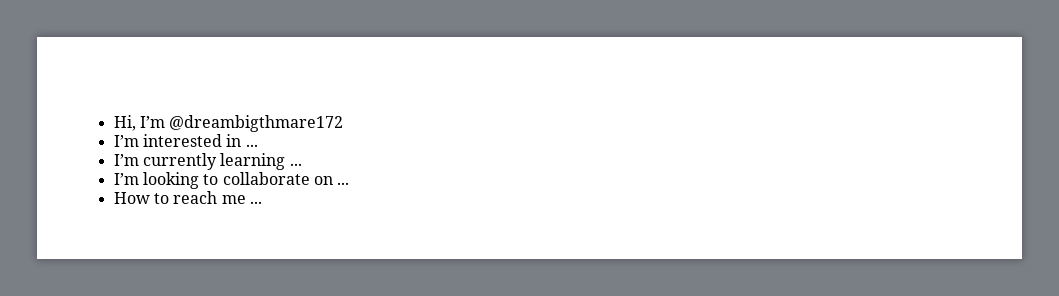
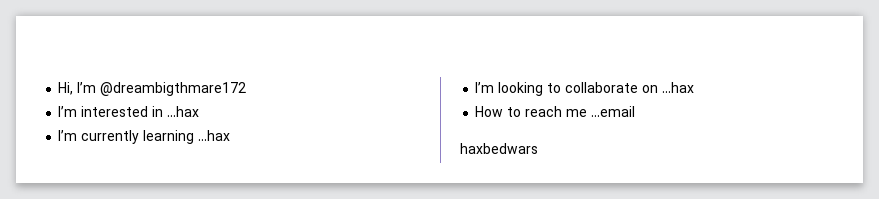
- I’m interested in ...
+ I’m interested in ...hax
- I’m currently learning ...
+ I’m currently learning ...hax
- I’m looking to collaborate on ...
+ I’m looking to collaborate on ...hax
- How to reach me ...
+ How to reach me ...email
+ haxbedwars

